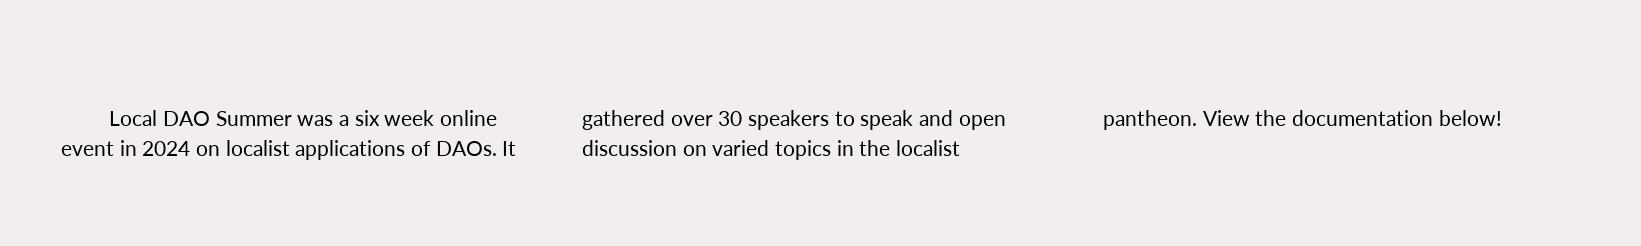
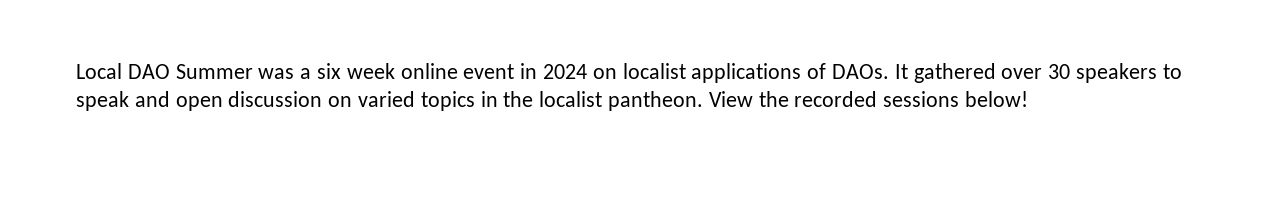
- View the documentation below!
+ View the recorded sessions below!

